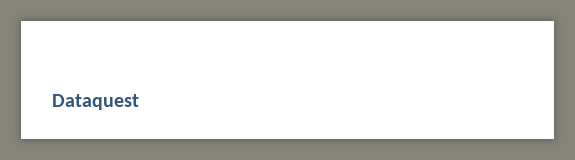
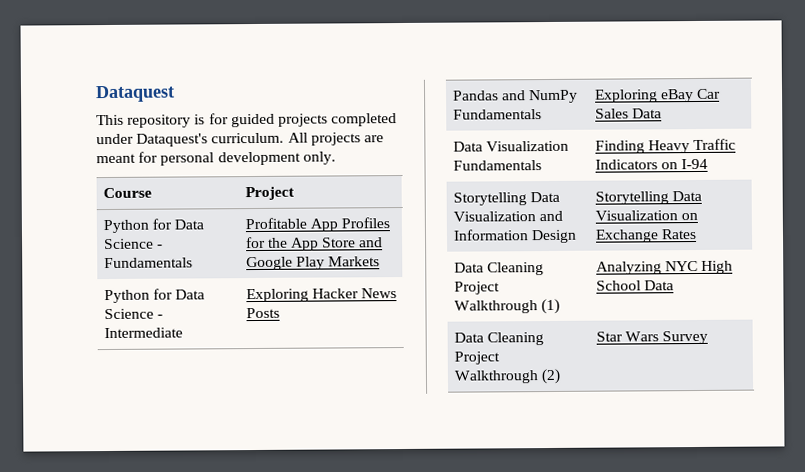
+ This repository is for guided projects completed under Dataquest's curriculum. All projects are meant for personal development only.
+ Course | Project
+ Python for Data Science - Fundamentals | Profitable App Profiles for the App Store and Google Play Markets
+ Python for Data Science - Intermediate | Exploring Hacker News Posts
+ Pandas and NumPy Fundamentals | Exploring eBay Car Sales Data
+ Data Visualization Fundamentals | Finding Heavy Traffic Indicators on I-94
+ Storytelling Data Visualization and Information Design | Storytelling Data Visualization on Exchange Rates
+ Data Cleaning Project Walkthrough (1) | Analyzing NYC High School Data
+ Data Cleaning Project Walkthrough (2) | Star Wars Survey

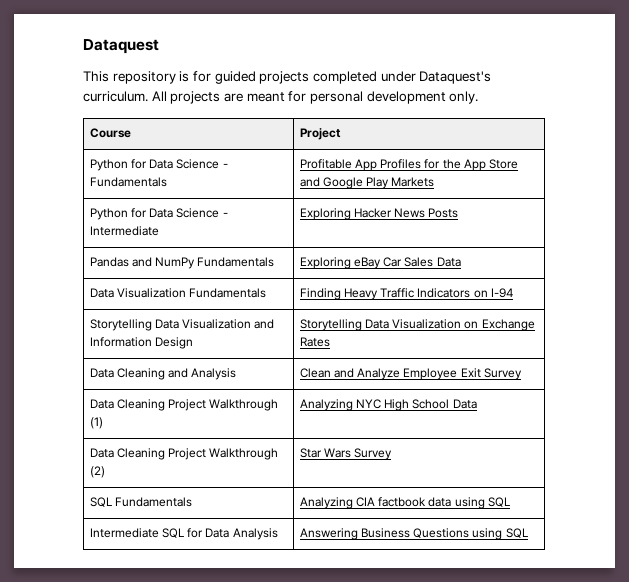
+ Data Cleaning and Analysis | Clean and Analyze Employee Exit Survey
+ SQL Fundamentals | Analyzing CIA factbook data using SQL
+ Intermediate SQL for Data Analysis | Answering Business Questions using SQL

